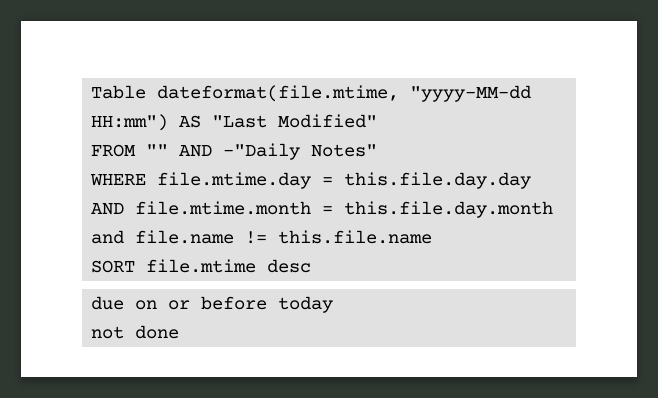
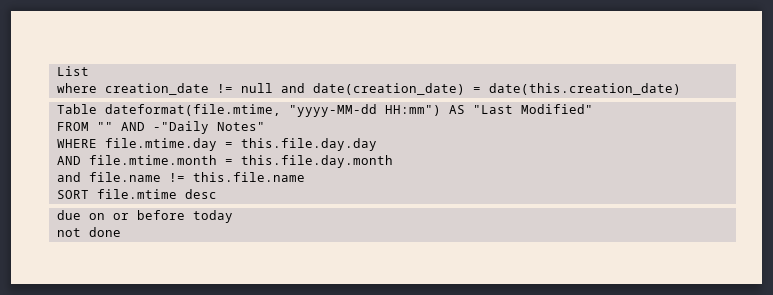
+ List
+ where creation_date != null and date(creation_date) = date(this.creation_date)

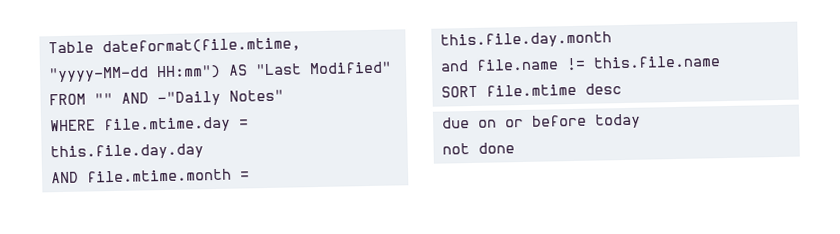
- List
- where creation_date != null and date(creation_date) = date(this.creation_date)

